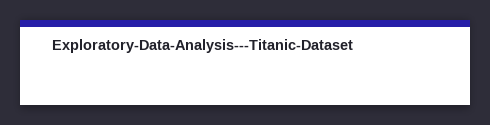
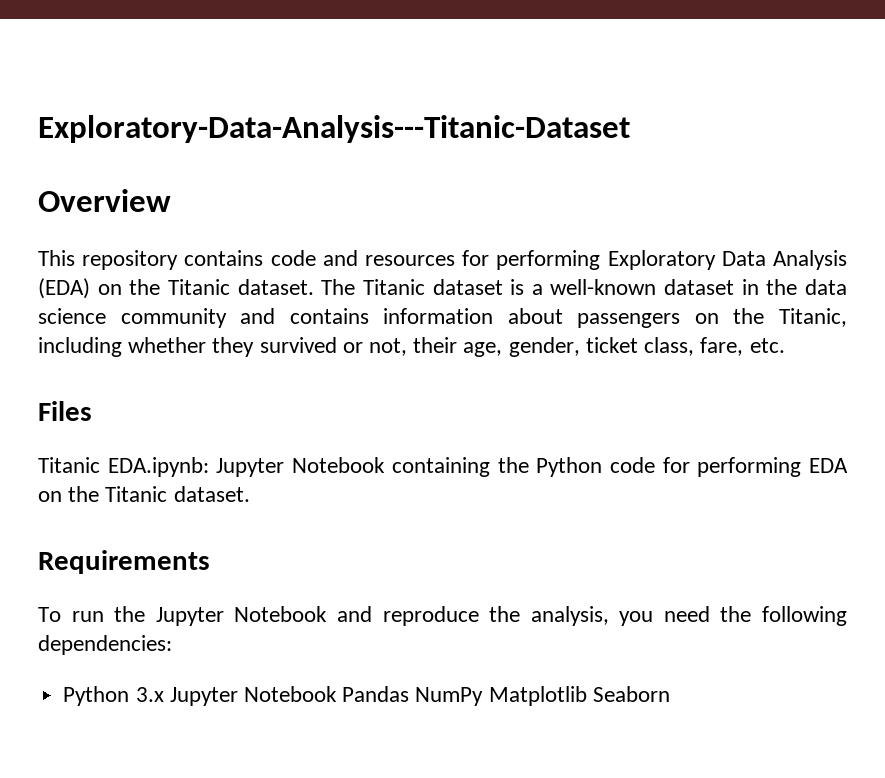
+ Overview
+ This repository contains code and resources for performing Exploratory Data Analysis (EDA) on the Titanic dataset. The Titanic dataset is a well-known dataset in the data science community and contains information about passengers on the Titanic, including whether they survived or not, their age, gender, ticket class, fare, etc.
+ Files
+ Titanic EDA.ipynb: Jupyter Notebook containing the Python code for performing EDA on the Titanic dataset.
+ Requirements
+ To run the Jupyter Notebook and reproduce the analysis, you need the following dependencies:
+ Python 3.x Jupyter Notebook Pandas NumPy Matplotlib Seaborn

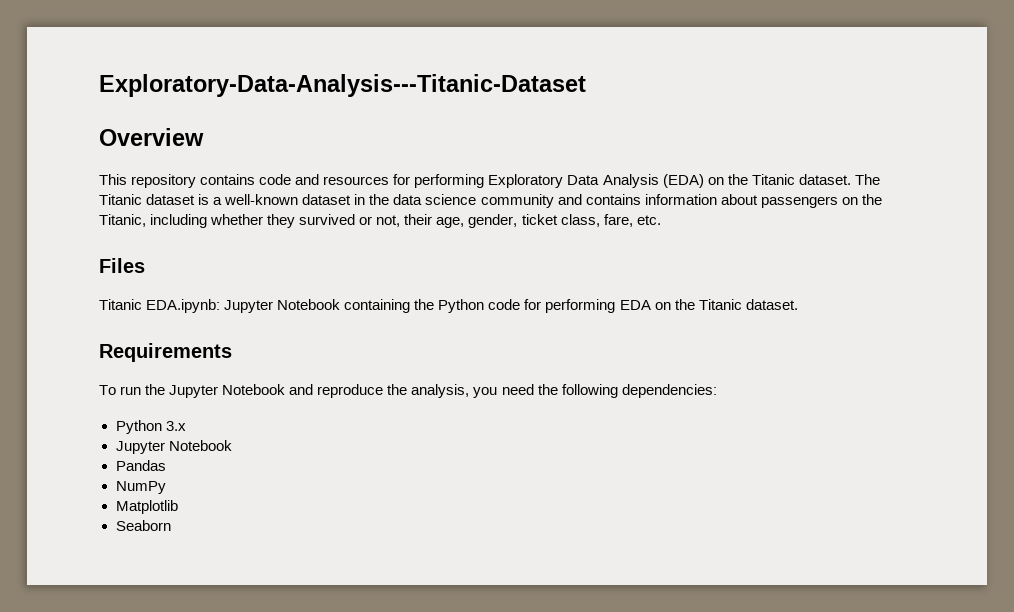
- Python 3.x Jupyter Notebook Pandas NumPy Matplotlib Seaborn
+ Python 3.x
+ Jupyter Notebook
+ Pandas
+ NumPy
+ Matplotlib
+ Seaborn

